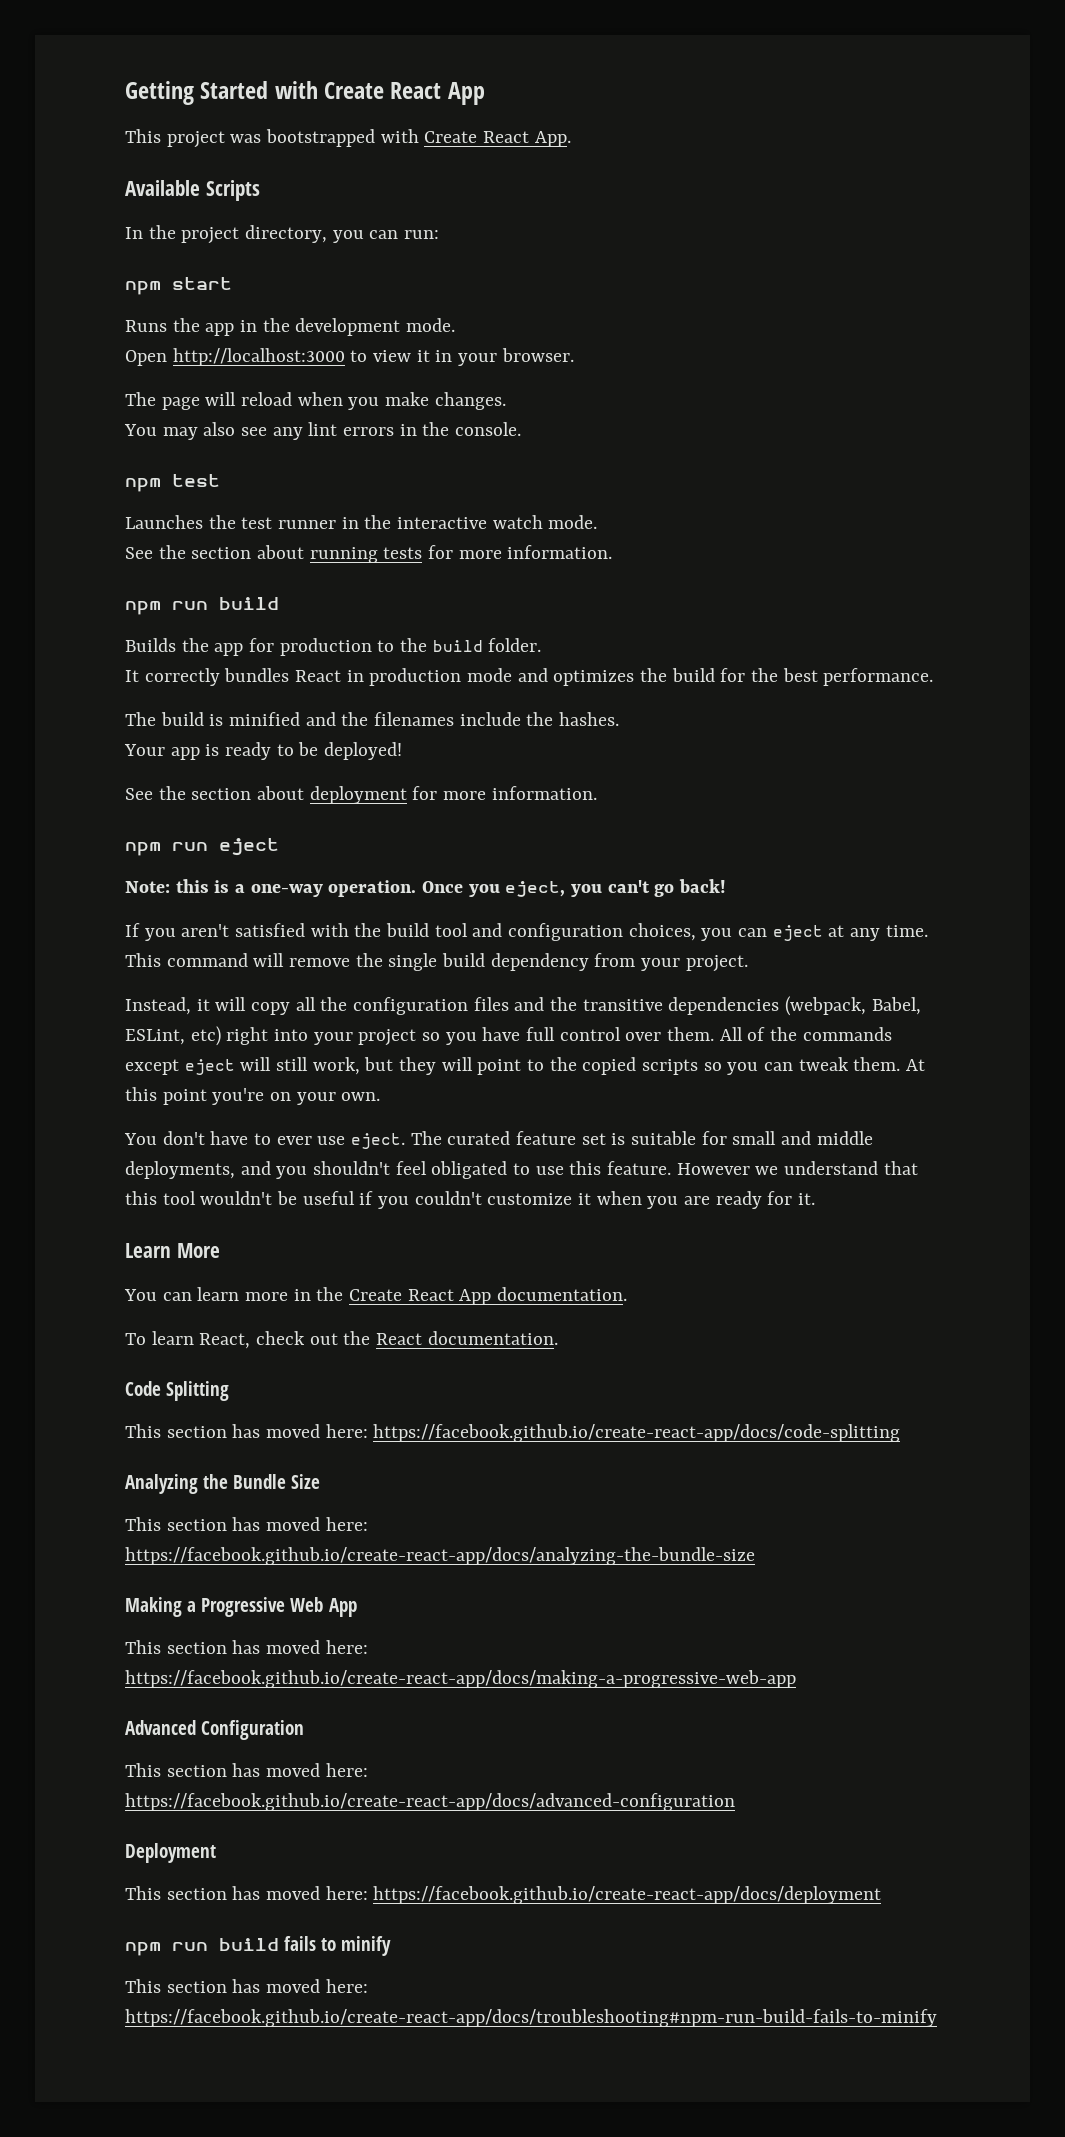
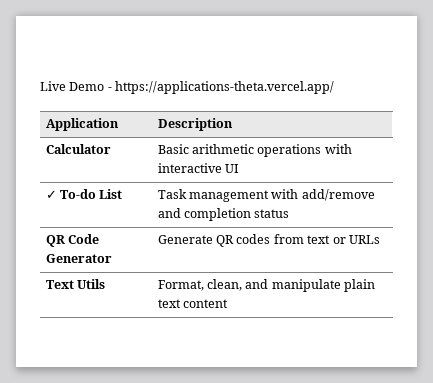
- Getting Started with Create React App
- This project was bootstrapped with Create React App.
- Available Scripts
- In the project directory, you can run:
- npm start
- Runs the app in the development mode.
- Open http://localhost:3000 to view it in your browser.
- The page will reload when you make changes.
- You may also see any lint errors in the console.
- npm test
- Launches the test runner in the interactive watch mode.
- See the section about running tests for more information.
- npm run build
- Builds the app for production to the build folder.
- It correctly bundles React in production mode and optimizes the build for the best performance.
- The build is minified and the filenames include the hashes.
- Your app is ready to be deployed!
- See the section about deployment for more information.
- npm run eject
- Note: this is a one-way operation. Once you eject, you can't go back!
- If you aren't satisfied with the build tool and configuration choices, you can eject at any time. This command will remove the single build dependency from your project.
- Instead, it will copy all the configuration files and the transitive dependencies (webpack, Babel, ESLint, etc) right into your project so you have full control over them. All of the commands except eject will still work, but they will point to the copied scripts so you can tweak them. At this point you're on your own.
- You don't have to ever use eject. The curated feature set is suitable for small and middle deployments, and you shouldn't feel obligated to use this feature. However we understand that this tool wouldn't be useful if you couldn't customize it when you are ready for it.
- Learn More
- You can learn more in the Create React App documentation.
- To learn React, check out the React documentation.
- Code Splitting
- This section has moved here: https://facebook.github.io/create-react-app/docs/code-splitting
- Analyzing the Bundle Size
- This section has moved here: https://facebook.github.io/create-react-app/docs/analyzing-the-bundle-size
- Making a Progressive Web App
- This section has moved here: https://facebook.github.io/create-react-app/docs/making-a-progressive-web-app
- Advanced Configuration
- This section has moved here: https://facebook.github.io/create-react-app/docs/advanced-configuration
- Deployment
- This section has moved here: https://facebook.github.io/create-react-app/docs/deployment
- npm run build fails to minify
- This section has moved here: https://facebook.github.io/create-react-app/docs/troubleshooting#npm-run-build-fails-to-minify
+ Live Demo - https://applications-theta.vercel.app/
+ Application | Description
+ Calculator | Basic arithmetic operations with interactive UI
+ ✓ To-do List | Task management with add/remove and completion status
+ QR Code Generator | Generate QR codes from text or URLs
+ Text Utils | Format, clean, and manipulate plain text content

